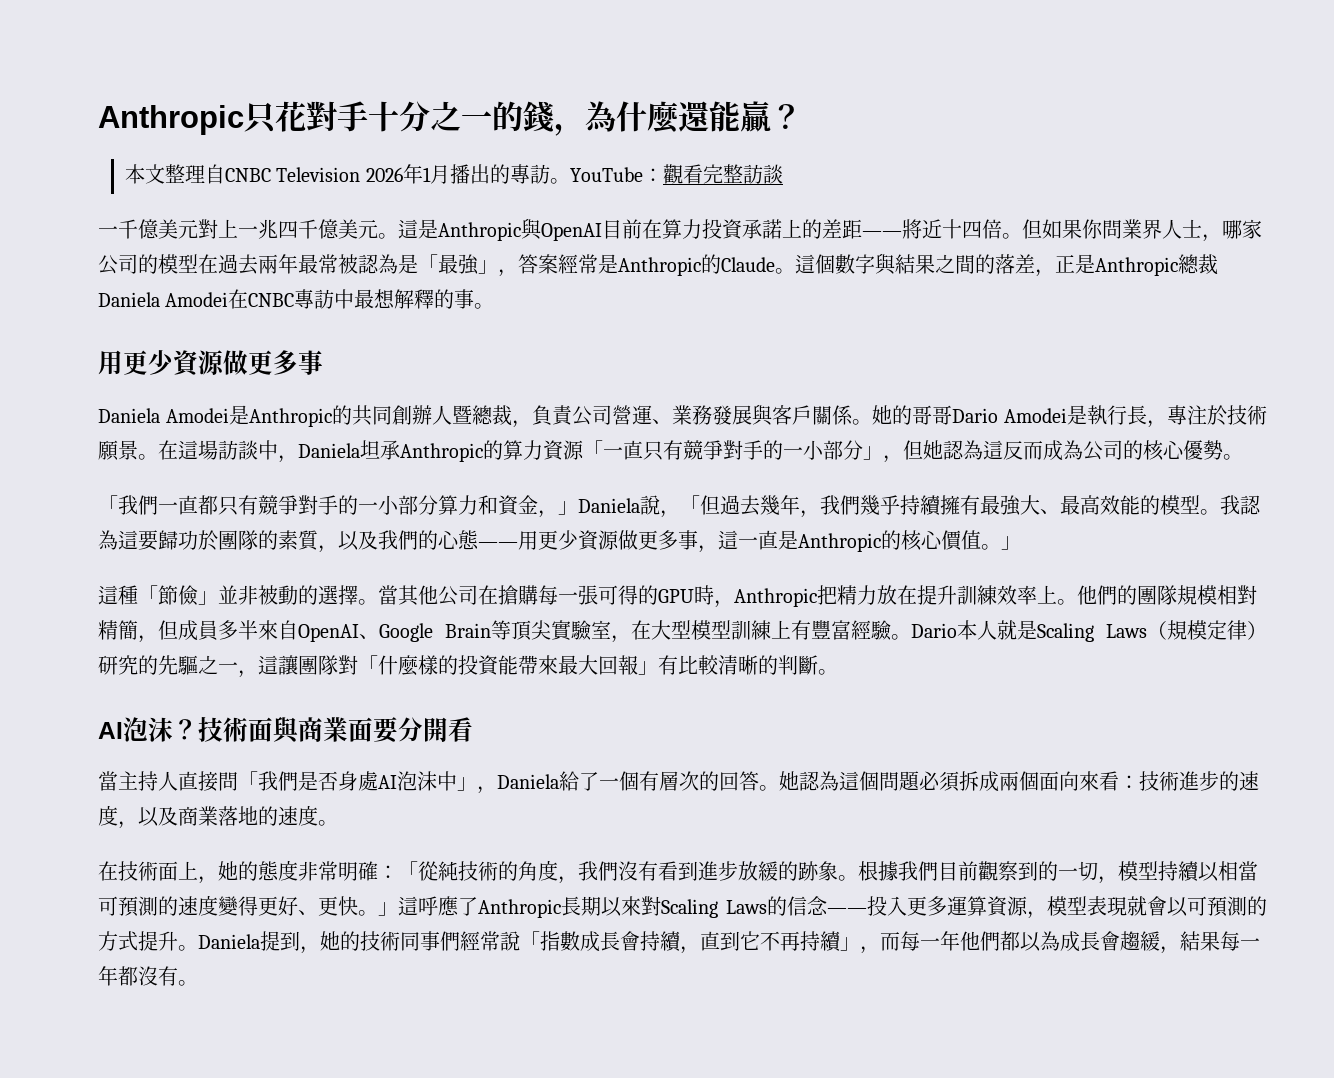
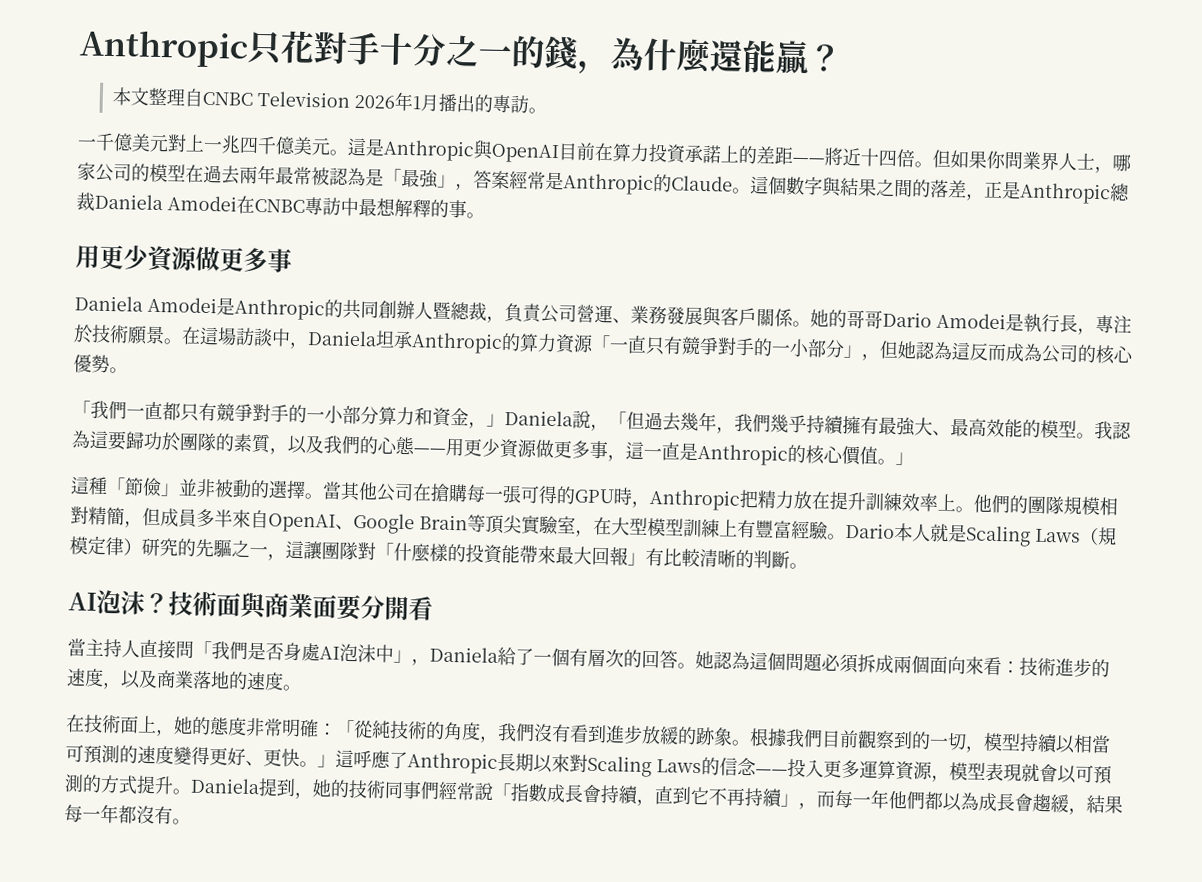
- YouTube：觀看完整訪談

